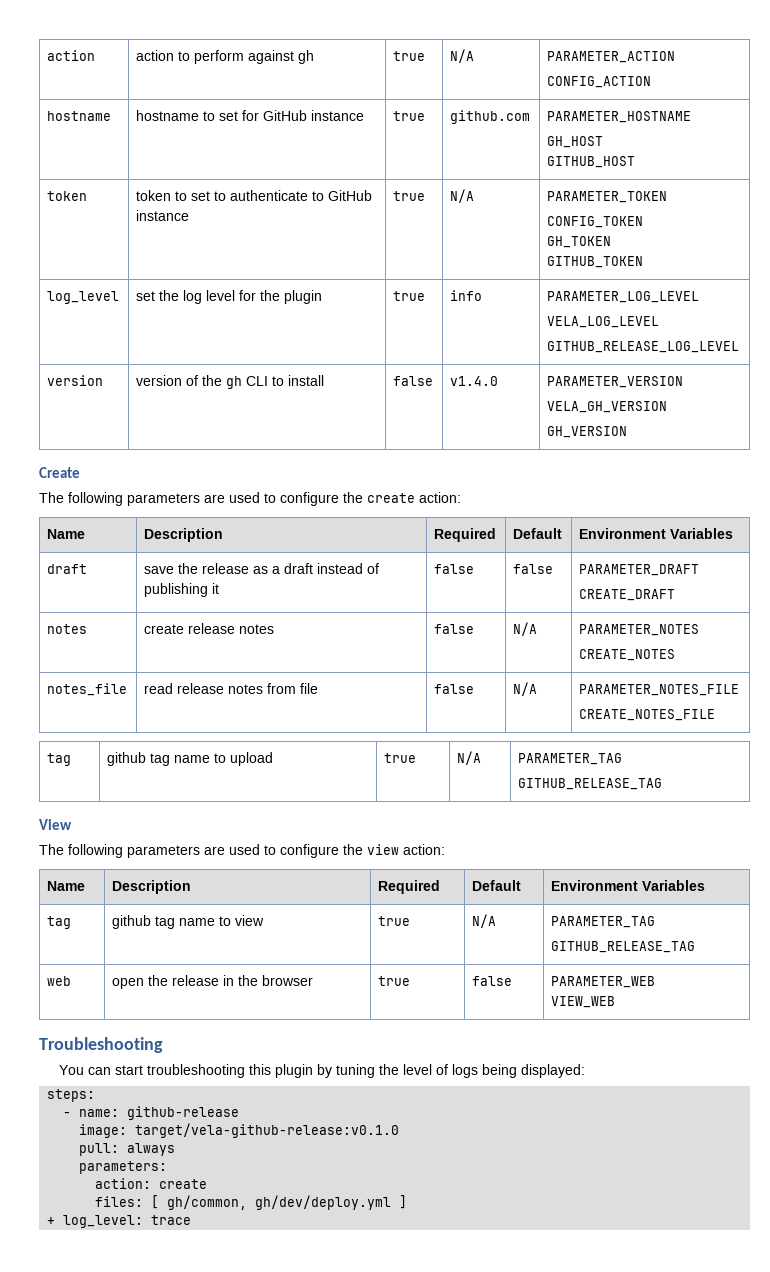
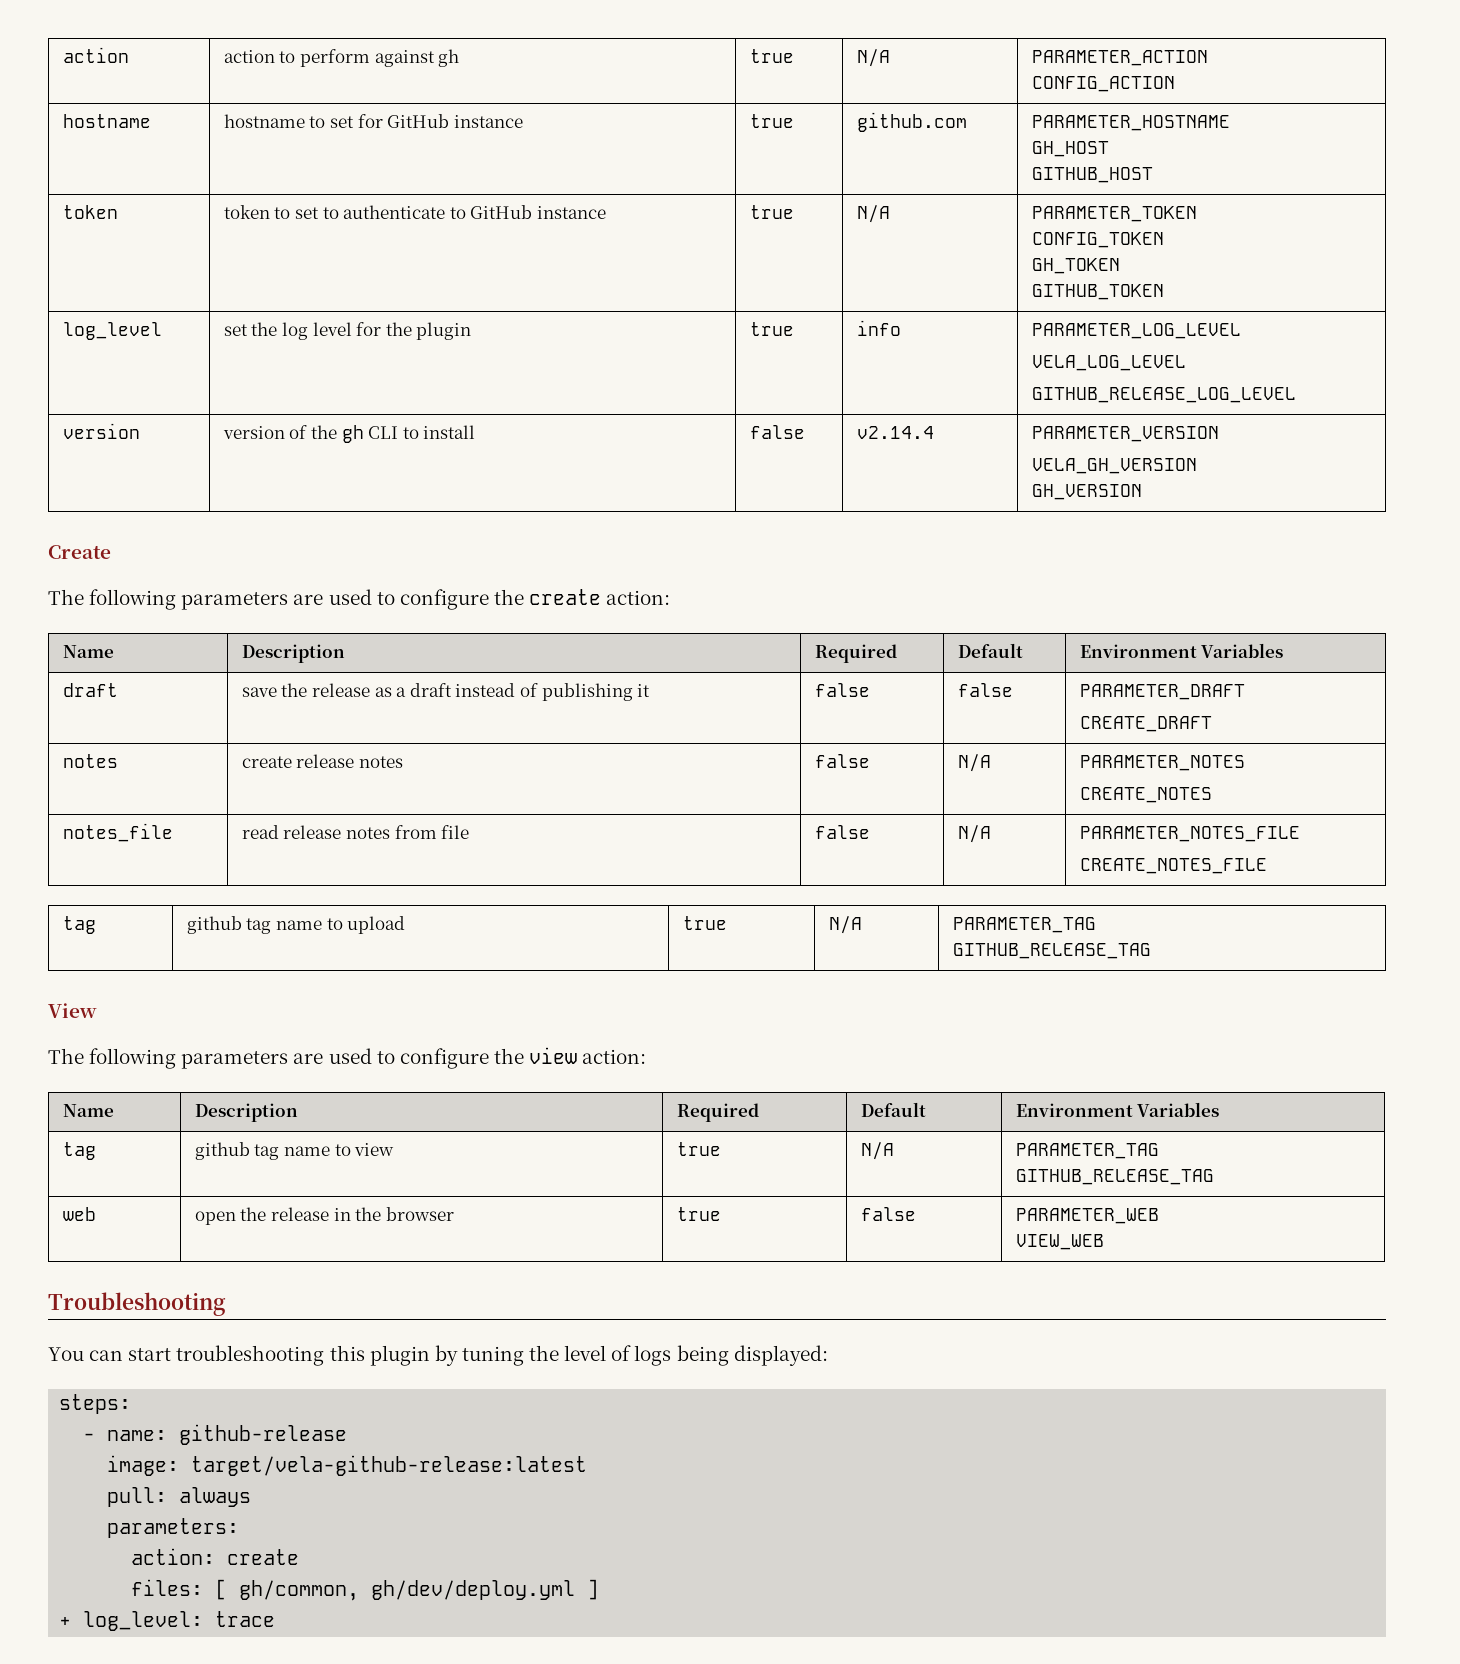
- version | version of the gh CLI to install | false | v1.4.0 | PARAMETER_VERSION
+ version | version of the gh CLI to install | false | v2.14.4 | PARAMETER_VERSION
- image: target/vela-github-release:v0.1.0
+ image: target/vela-github-release:latest

